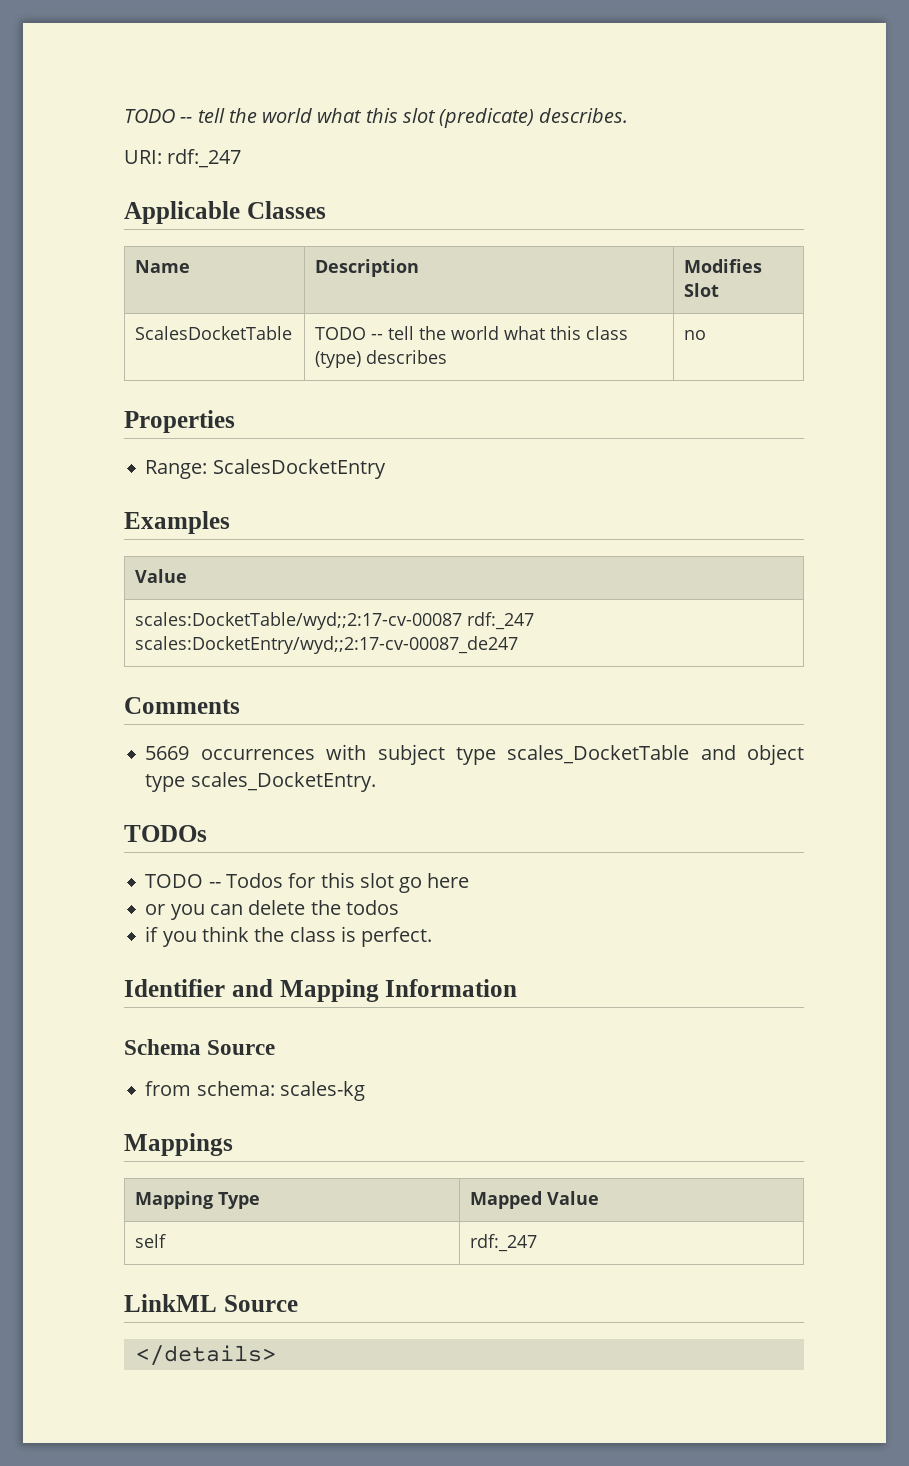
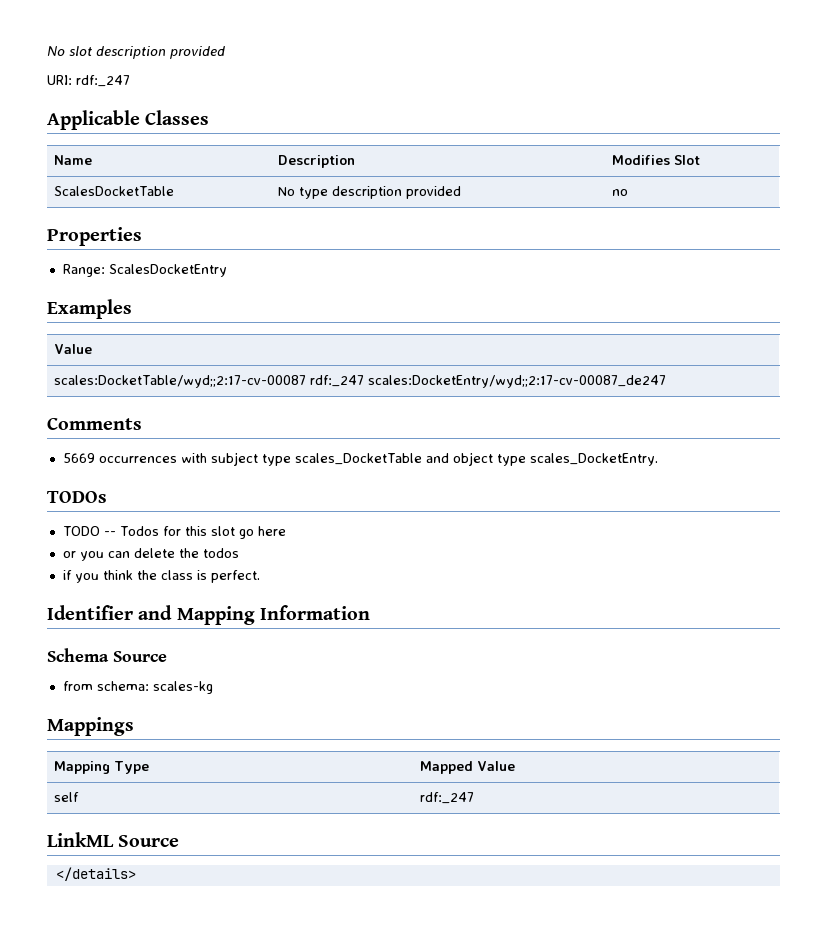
- TODO -- tell the world what this slot (predicate) describes.
+ No slot description provided
- ScalesDocketTable | TODO -- tell the world what this class (type) describes | no
+ ScalesDocketTable | No type description provided | no

